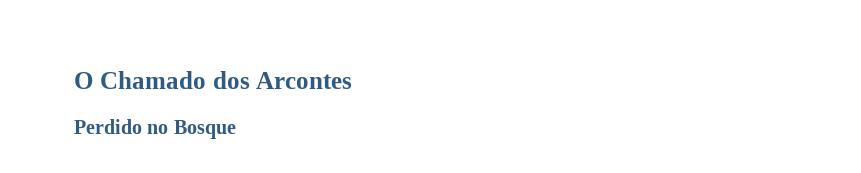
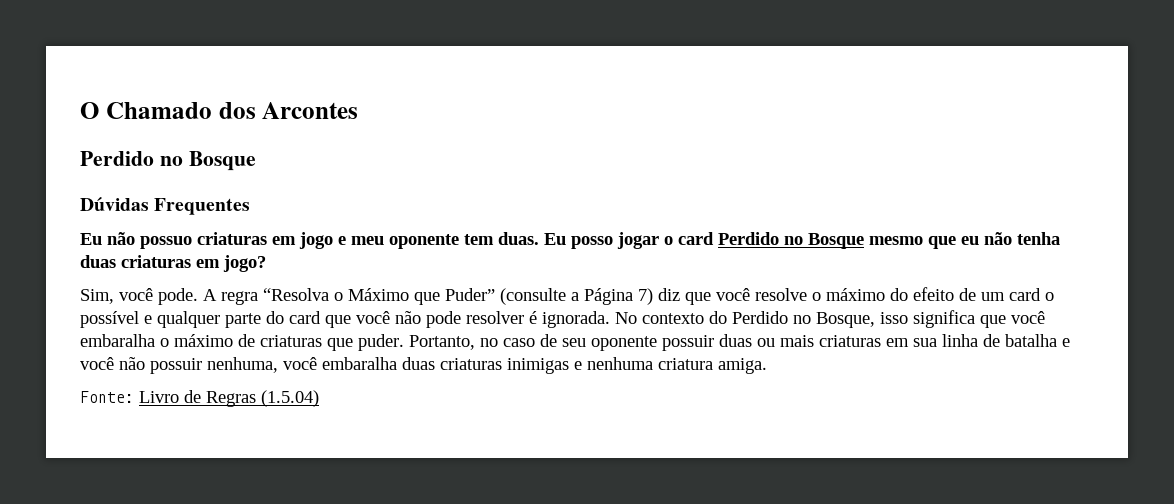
+ Dúvidas Frequentes
+ Eu não possuo criaturas em jogo e meu oponente tem duas. Eu posso jogar o card Perdido no Bosque mesmo que eu não tenha duas criaturas em jogo?
+ Sim, você pode. A regra “Resolva o Máximo que Puder” (consulte a Página 7) diz que você resolve o máximo do efeito de um card o possível e qualquer parte do card que você não pode resolver é ignorada. No contexto do Perdido no Bosque, isso significa que você embaralha o máximo de criaturas que puder. Portanto, no caso de seu oponente possuir duas ou mais criaturas em sua linha de batalha e você não possuir nenhuma, você embaralha duas criaturas inimigas e nenhuma criatura amiga.
+ Fonte: Livro de Regras (1.5.04)

